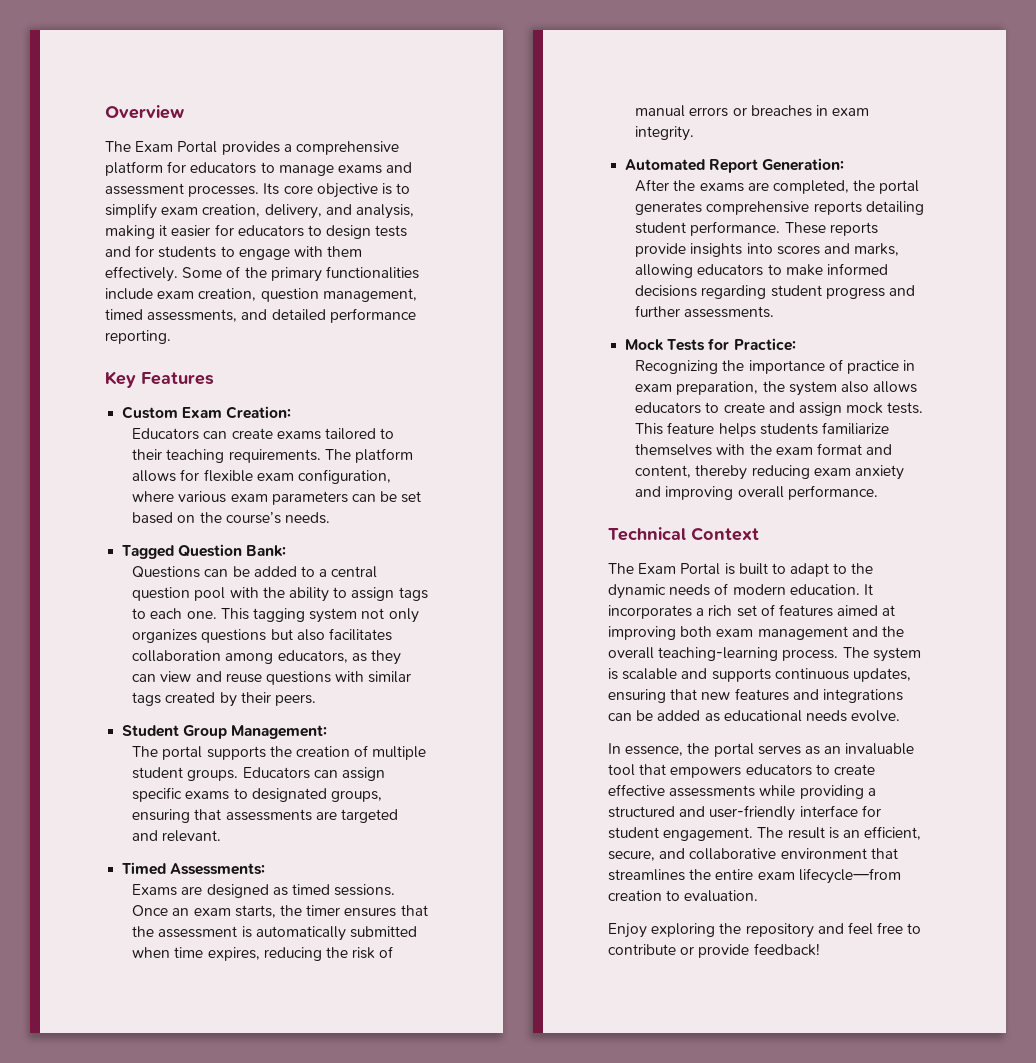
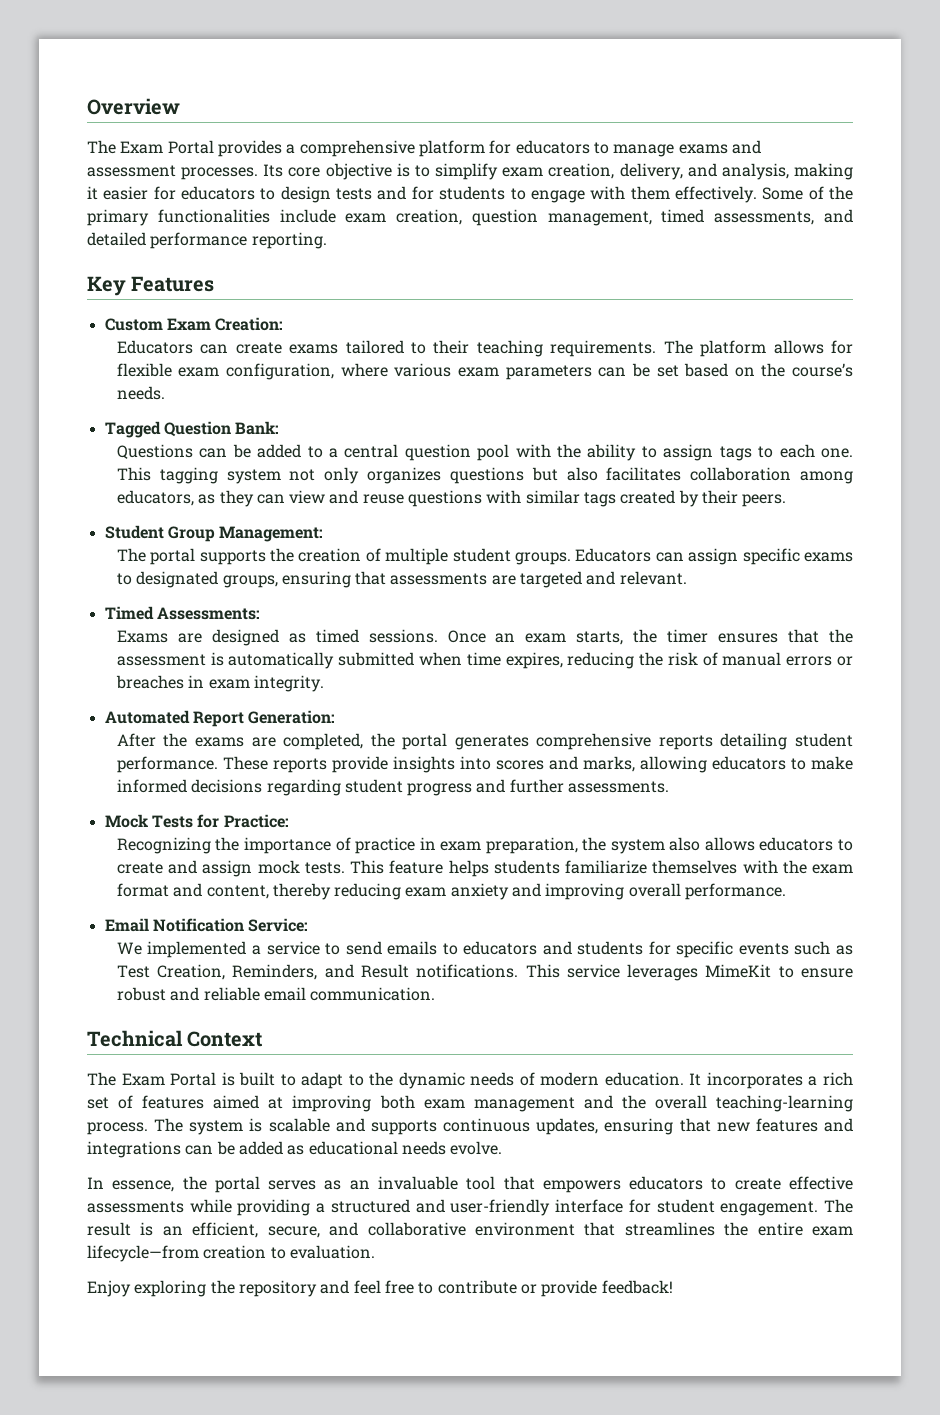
+ Email Notification Service:
+ We implemented a service to send emails to educators and students for specific events such as Test Creation, Reminders, and Result notifications. This service leverages MimeKit to ensure robust and reliable email communication.

